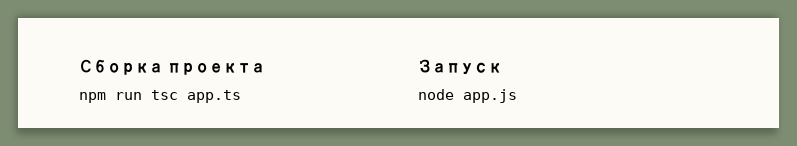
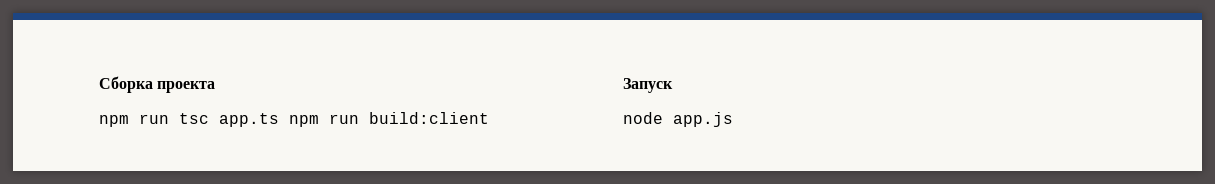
- npm run tsc app.ts
+ npm run tsc app.ts npm run build:client

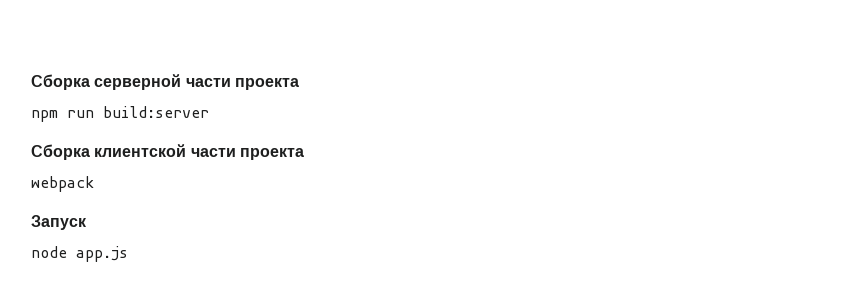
- Сборка проекта
+ Сборка серверной части проекта
- npm run tsc app.ts npm run build:client
+ npm run build:server
+ Сборка клиентской части проекта
+ webpack

